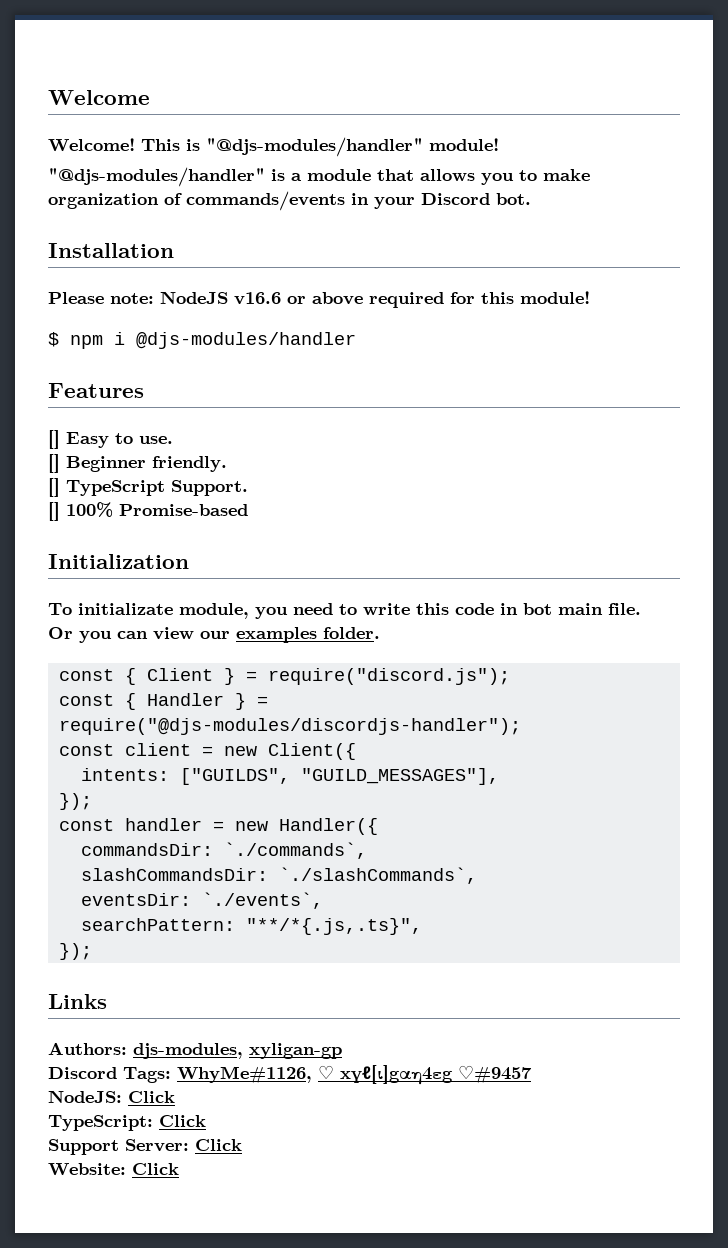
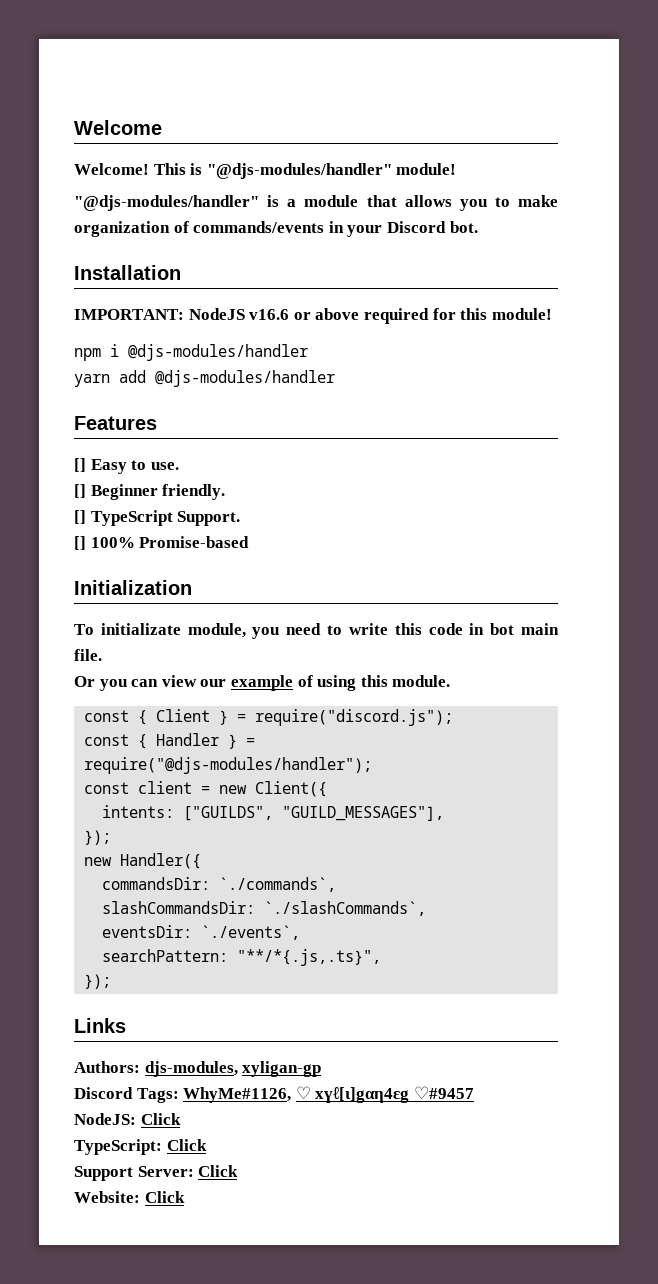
- Please note: NodeJS v16.6 or above required for this module!
+ IMPORTANT: NodeJS v16.6 or above required for this module!
- $ npm i @djs-modules/handler
+ npm i @djs-modules/handler
+ yarn add @djs-modules/handler
- Or you can view our examples folder.
+ Or you can view our example of using this module.
- const { Handler } = require("@djs-modules/discordjs-handler");
+ const { Handler } = require("@djs-modules/handler");
- const handler = new Handler({
+ new Handler({

